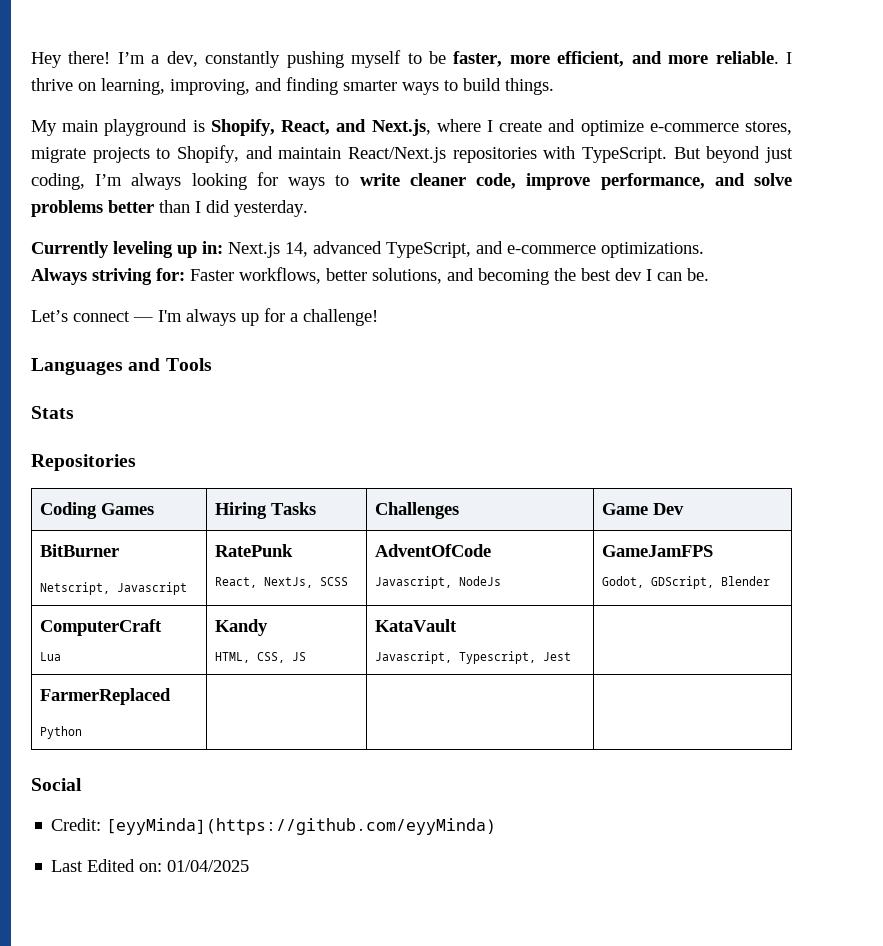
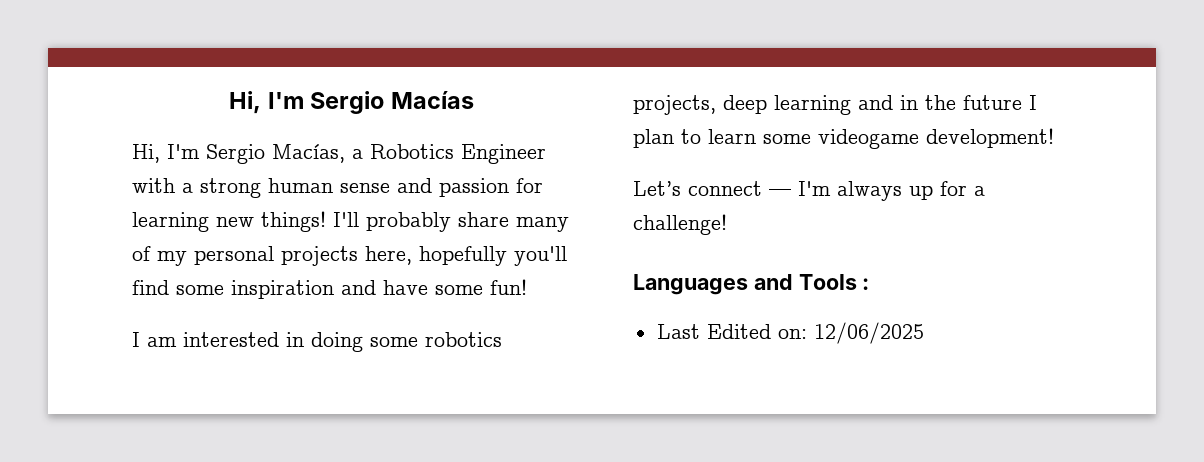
- Hey there! I’m a dev, constantly pushing myself to be faster, more efficient, and more reliable. I thrive on learning, improving, and finding smarter ways to build things.
- My main playground is Shopify, React, and Next.js, where I create and optimize e-commerce stores, migrate projects to Shopify, and maintain React/Next.js repositories with TypeScript. But beyond just coding, I’m always looking for ways to write cleaner code, improve performance, and solve problems better than I did yesterday.
- Currently leveling up in: Next.js 14, advanced TypeScript, and e-commerce optimizations.
- Always striving for: Faster workflows, better solutions, and becoming the best dev I can be.
+ Hi, I'm Sergio Macías
+ Hi, I'm Sergio Macías, a Robotics Engineer with a strong human sense and passion for learning new things! I'll probably share many of my personal projects here, hopefully you'll find some inspiration and have some fun!
+ I am interested in doing some robotics projects, deep learning and in the future I plan to learn some videogame development!
- Languages and Tools
- Stats
- Repositories
- Coding Games | Hiring Tasks | Challenges | Game Dev
- BitBurner
- Netscript, Javascript | RatePunk
- React, NextJs, SCSS | AdventOfCode
- Javascript, NodeJs | GameJamFPS
- Godot, GDScript, Blender
- ComputerCraft
- Lua | Kandy
- HTML, CSS, JS | KataVault
- Javascript, Typescript, Jest |
- FarmerReplaced
- Python | | |
- Social
- Credit: [eyyMinda](https://github.com/eyyMinda)
+ Languages and Tools :
- Last Edited on: 01/04/2025
+ Last Edited on: 12/06/2025

